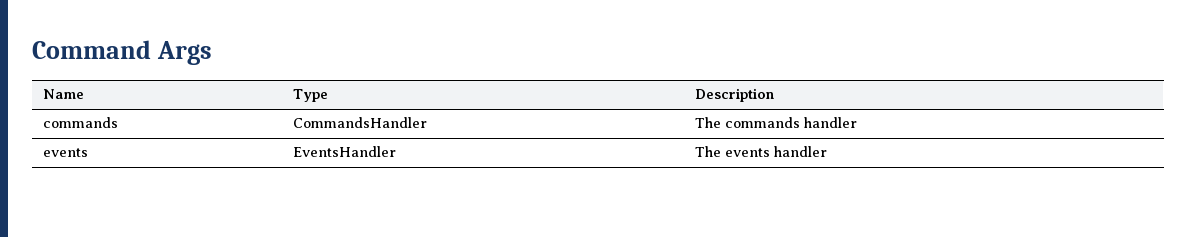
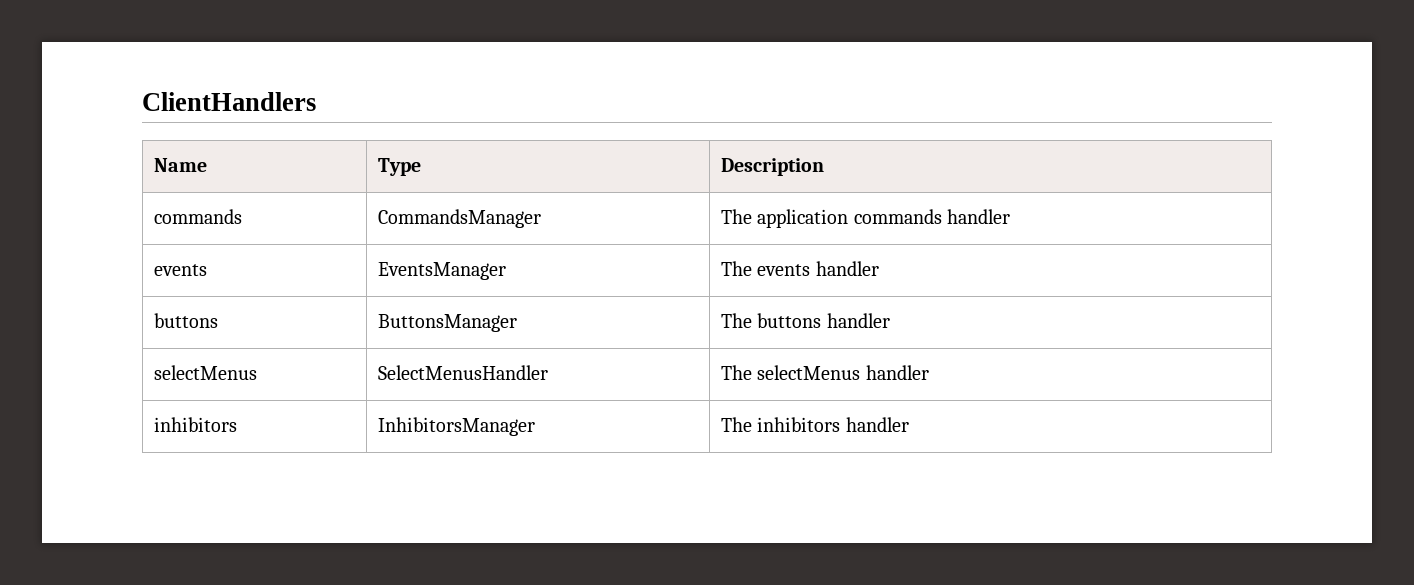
- Command Args
+ ClientHandlers
- commands | CommandsHandler | The commands handler
+ commands | CommandsManager | The application commands handler
- events | EventsHandler | The events handler
+ events | EventsManager | The events handler
+ buttons | ButtonsManager | The buttons handler
+ selectMenus | SelectMenusHandler | The selectMenus handler
+ inhibitors | InhibitorsManager | The inhibitors handler

